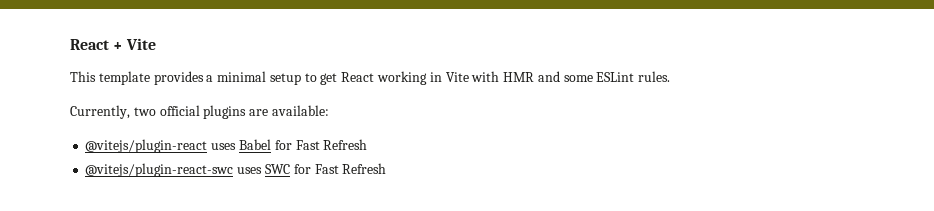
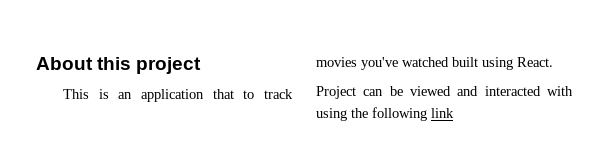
- React + Vite
- This template provides a minimal setup to get React working in Vite with HMR and some ESLint rules.
- Currently, two official plugins are available:
- @vitejs/plugin-react uses Babel for Fast Refresh
- @vitejs/plugin-react-swc uses SWC for Fast Refresh
+ About this project
+ This is an application that to track movies you've watched built using React.
+ Project can be viewed and interacted with using the following link

